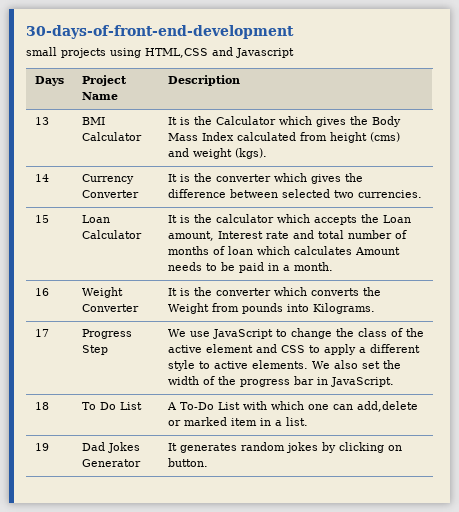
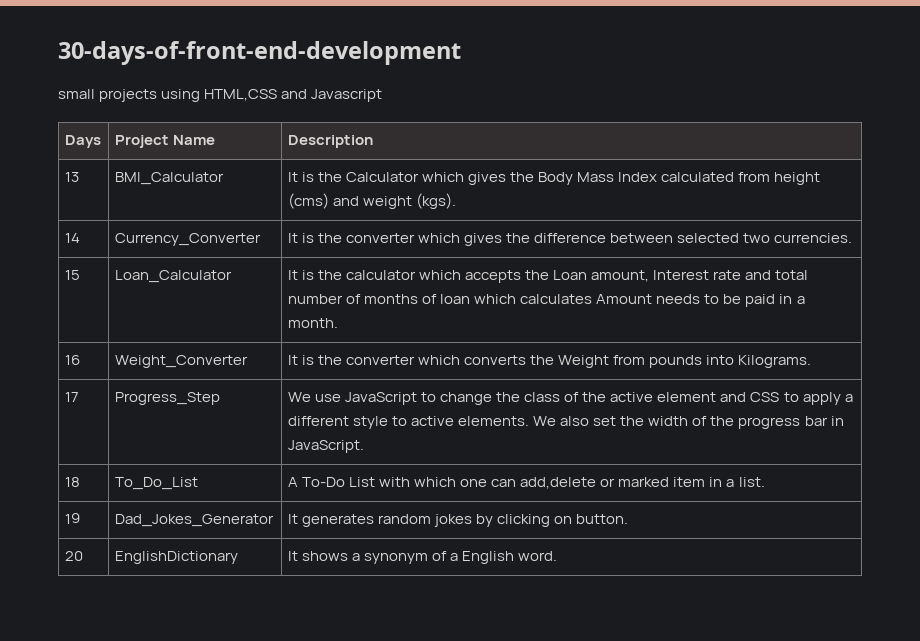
- 13 | BMI Calculator | It is the Calculator which gives the Body Mass Index calculated from height (cms) and weight (kgs).
+ 13 | BMI_Calculator | It is the Calculator which gives the Body Mass Index calculated from height (cms) and weight (kgs).
- 14 | Currency Converter | It is the converter which gives the difference between selected two currencies.
+ 14 | Currency_Converter | It is the converter which gives the difference between selected two currencies.
- 15 | Loan Calculator | It is the calculator which accepts the Loan amount, Interest rate and total number of months of loan which calculates Amount needs to be paid in a month.
+ 15 | Loan_Calculator | It is the calculator which accepts the Loan amount, Interest rate and total number of months of loan which calculates Amount needs to be paid in a month.
- 16 | Weight Converter | It is the converter which converts the Weight from pounds into Kilograms.
+ 16 | Weight_Converter | It is the converter which converts the Weight from pounds into Kilograms.
- 17 | Progress Step | We use JavaScript to change the class of the active element and CSS to apply a different style to active elements. We also set the width of the progress bar in JavaScript.
+ 17 | Progress_Step | We use JavaScript to change the class of the active element and CSS to apply a different style to active elements. We also set the width of the progress bar in JavaScript.
- 18 | To Do List | A To-Do List with which one can add,delete or marked item in a list.
+ 18 | To_Do_List | A To-Do List with which one can add,delete or marked item in a list.
- 19 | Dad Jokes Generator | It generates random jokes by clicking on button.
+ 19 | Dad_Jokes_Generator | It generates random jokes by clicking on button.
+ 20 | EnglishDictionary | It shows a synonym of a English word.

